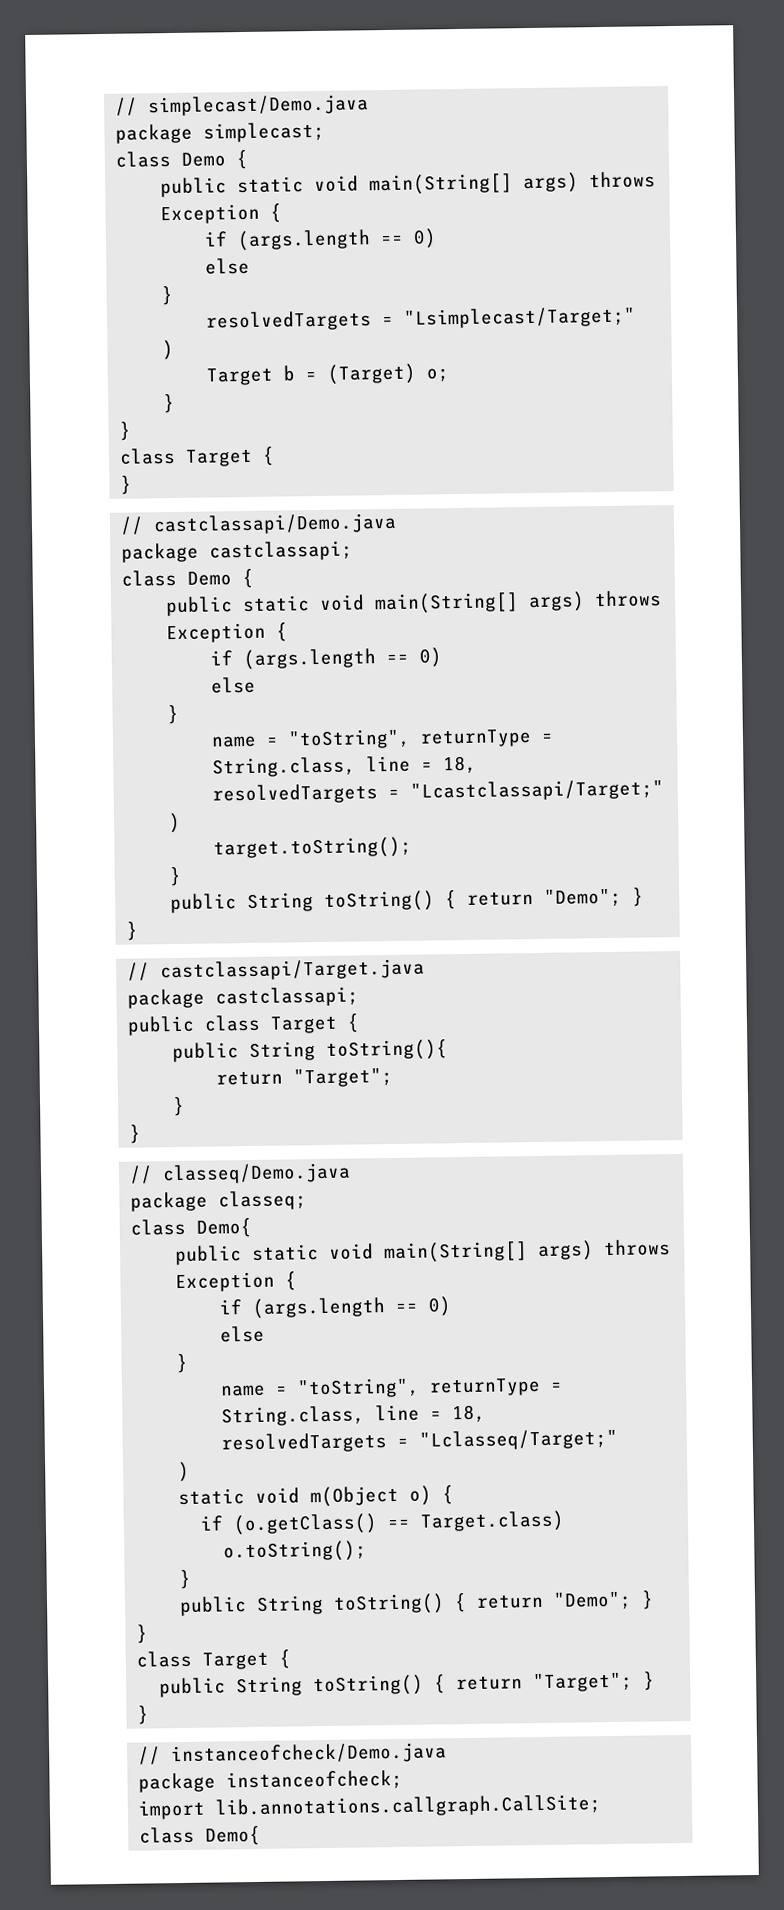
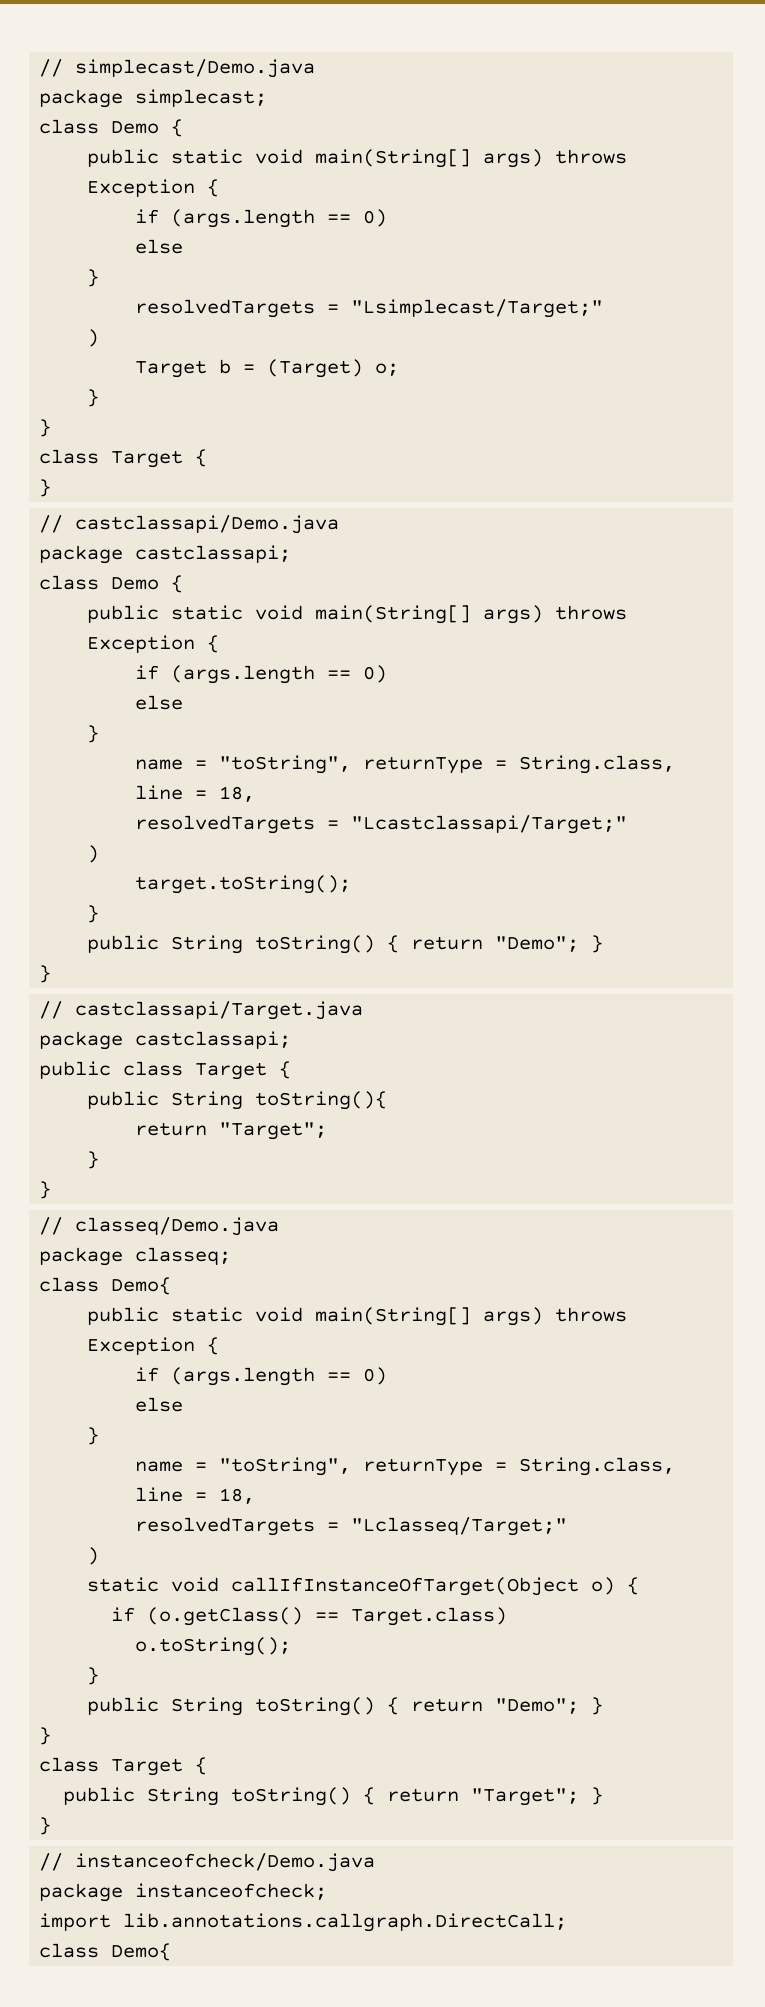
- static void m(Object o) {
+ static void callIfInstanceOfTarget(Object o) {
- import lib.annotations.callgraph.CallSite;
+ import lib.annotations.callgraph.DirectCall;

